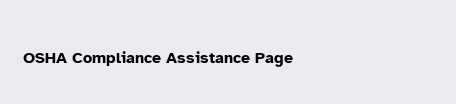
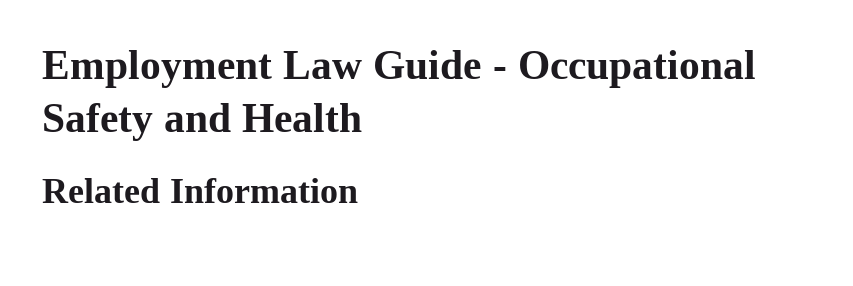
- OSHA Compliance Assistance Page
+ Employment Law Guide - Occupational Safety and Health
+ Related Information

